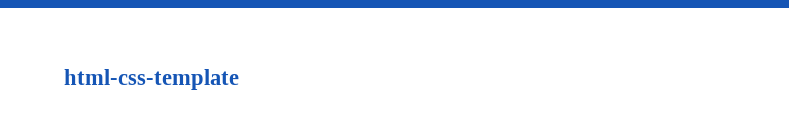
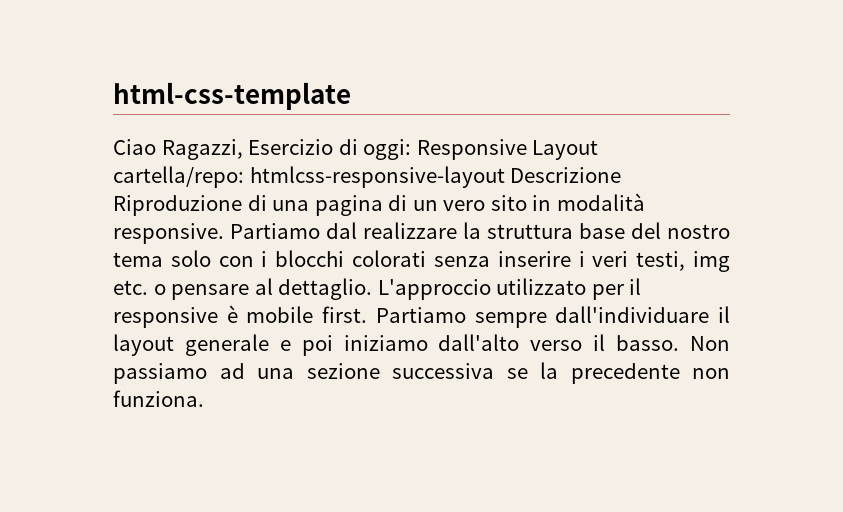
+ Ciao Ragazzi, Esercizio di oggi: Responsive Layout cartella/repo: htmlcss-responsive-layout Descrizione Riproduzione di una pagina di un vero sito in modalità responsive. Partiamo dal realizzare la struttura base del nostro tema solo con i blocchi colorati senza inserire i veri testi, img etc. o pensare al dettaglio. L'approccio utilizzato per il responsive è mobile first. Partiamo sempre dall'individuare il layout generale e poi iniziamo dall'alto verso il basso. Non passiamo ad una sezione successiva se la precedente non funziona.

